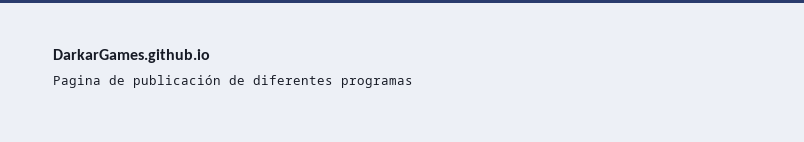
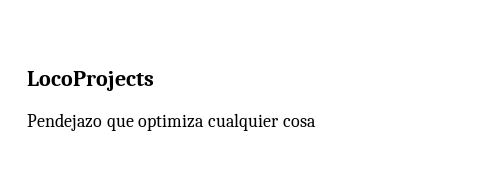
- DarkarGames.github.io
- Pagina de publicación de diferentes programas
+ LocoProjects
+ Pendejazo que optimiza cualquier cosa

